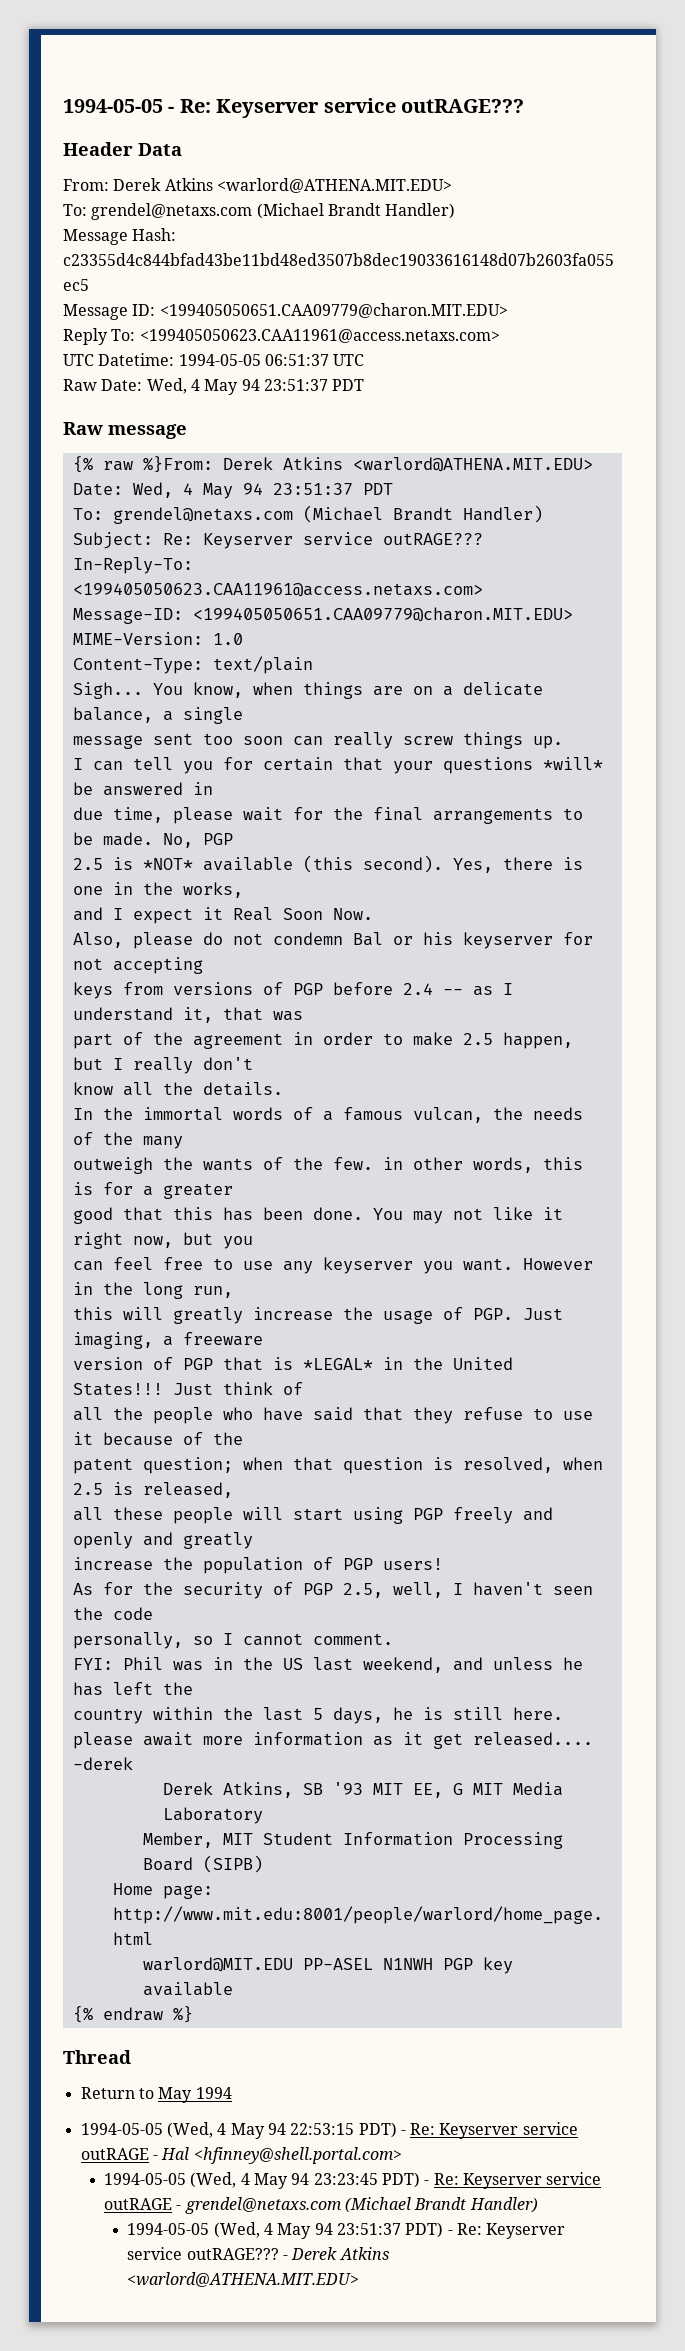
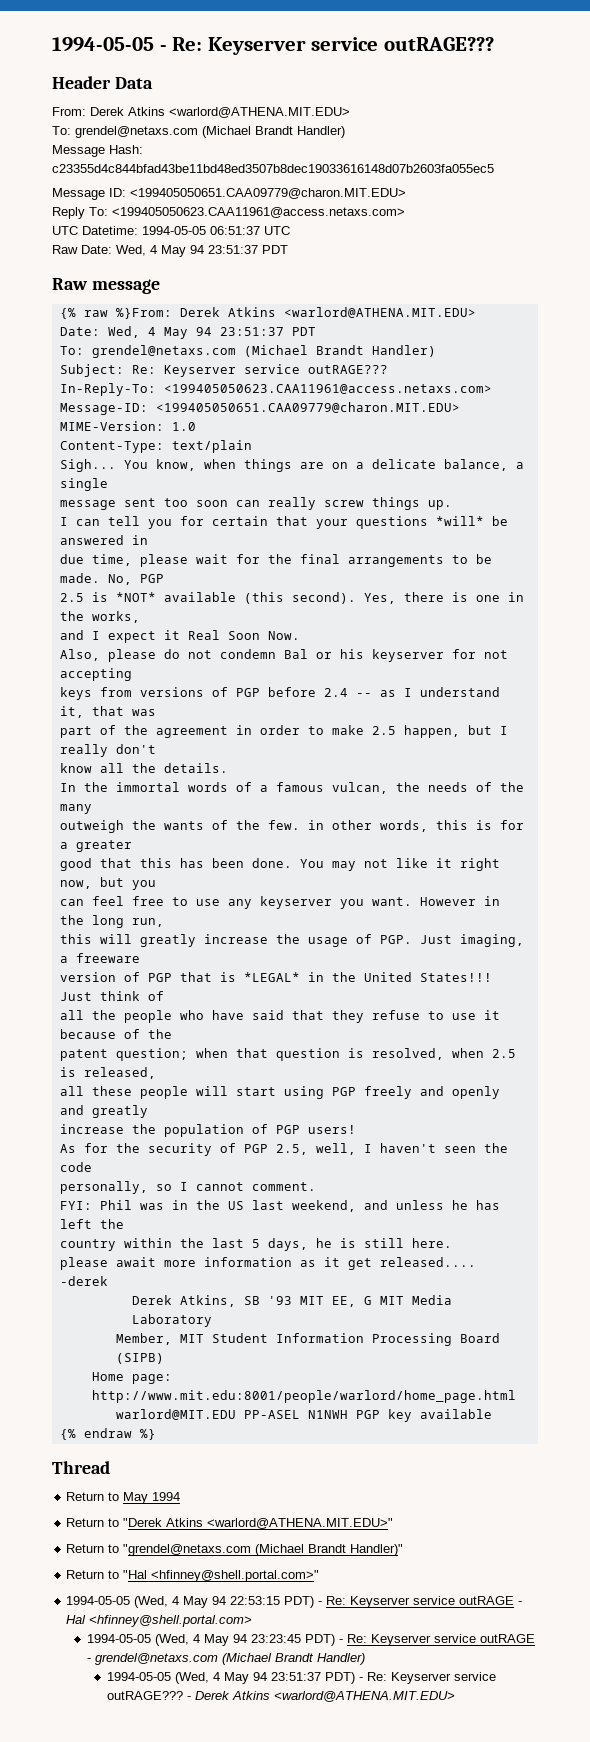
+ Return to "Derek Atkins <warlord@ATHENA.MIT.EDU>"
+ Return to "grendel@netaxs.com (Michael Brandt Handler)"
+ Return to "Hal <hfinney@shell.portal.com>"

